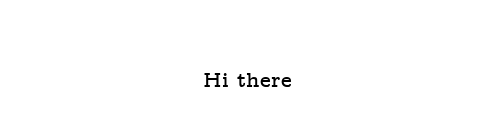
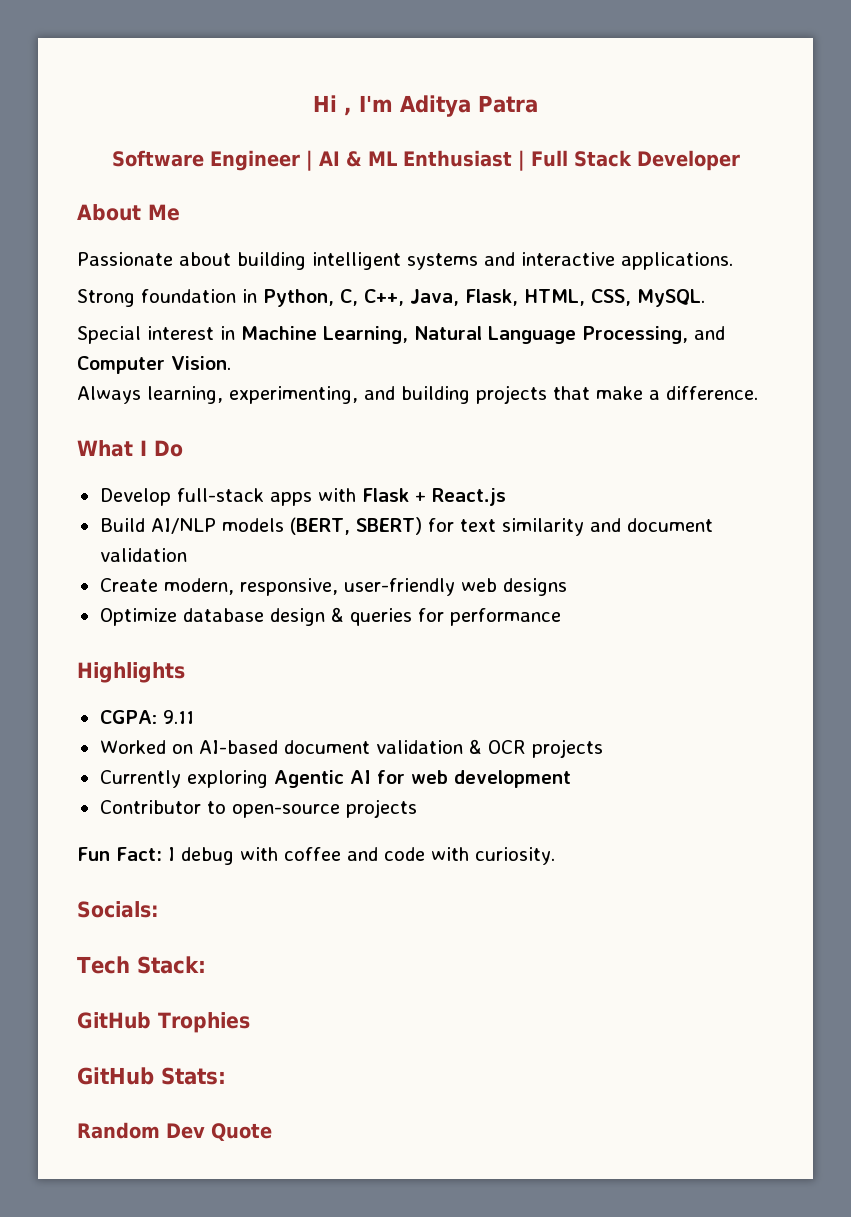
- Hi there
+ Hi , I'm Aditya Patra
+ Software Engineer | AI & ML Enthusiast | Full Stack Developer
+ About Me
+ Passionate about building intelligent systems and interactive applications.
+ Strong foundation in Python, C, C++, Java, Flask, HTML, CSS, MySQL.
+ Special interest in Machine Learning, Natural Language Processing, and Computer Vision.
+ Always learning, experimenting, and building projects that make a difference.
+ What I Do
+ Develop full-stack apps with Flask + React.js
+ Build AI/NLP models (BERT, SBERT) for text similarity and document validation
+ Create modern, responsive, user-friendly web designs
+ Optimize database design & queries for performance
+ Highlights
+ CGPA: 9.11
+ Worked on AI-based document validation & OCR projects
+ Currently exploring Agentic AI for web development
+ Contributor to open-source projects
+ Fun Fact: I debug with coffee and code with curiosity.
+ Socials:
+ Tech Stack:
+ GitHub Trophies
+ GitHub Stats:
+ Random Dev Quote

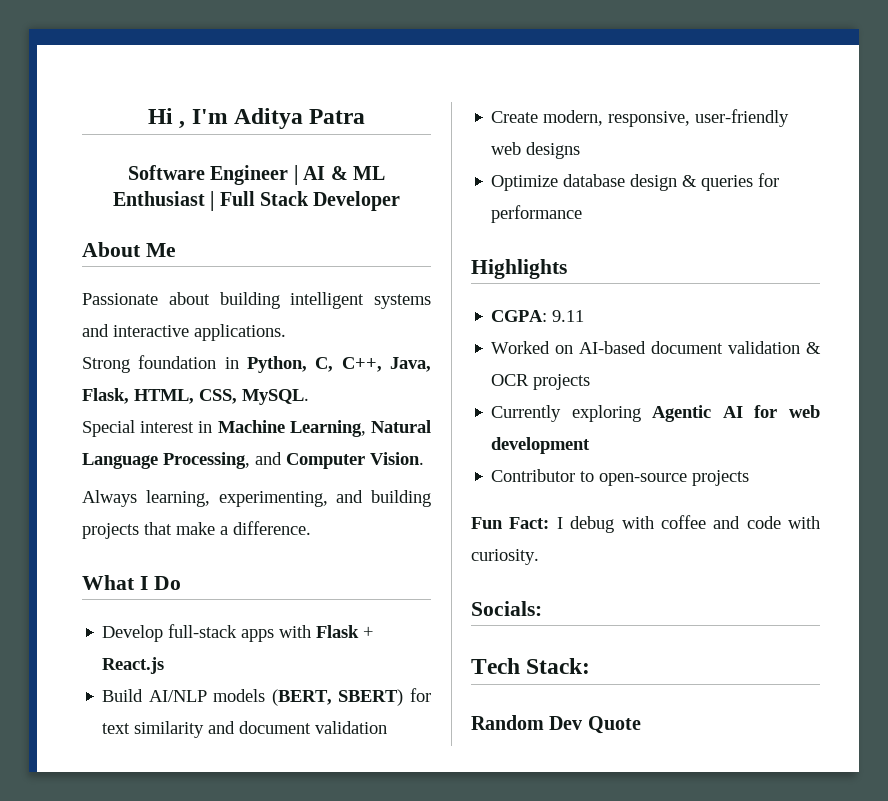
- GitHub Trophies
- GitHub Stats:

